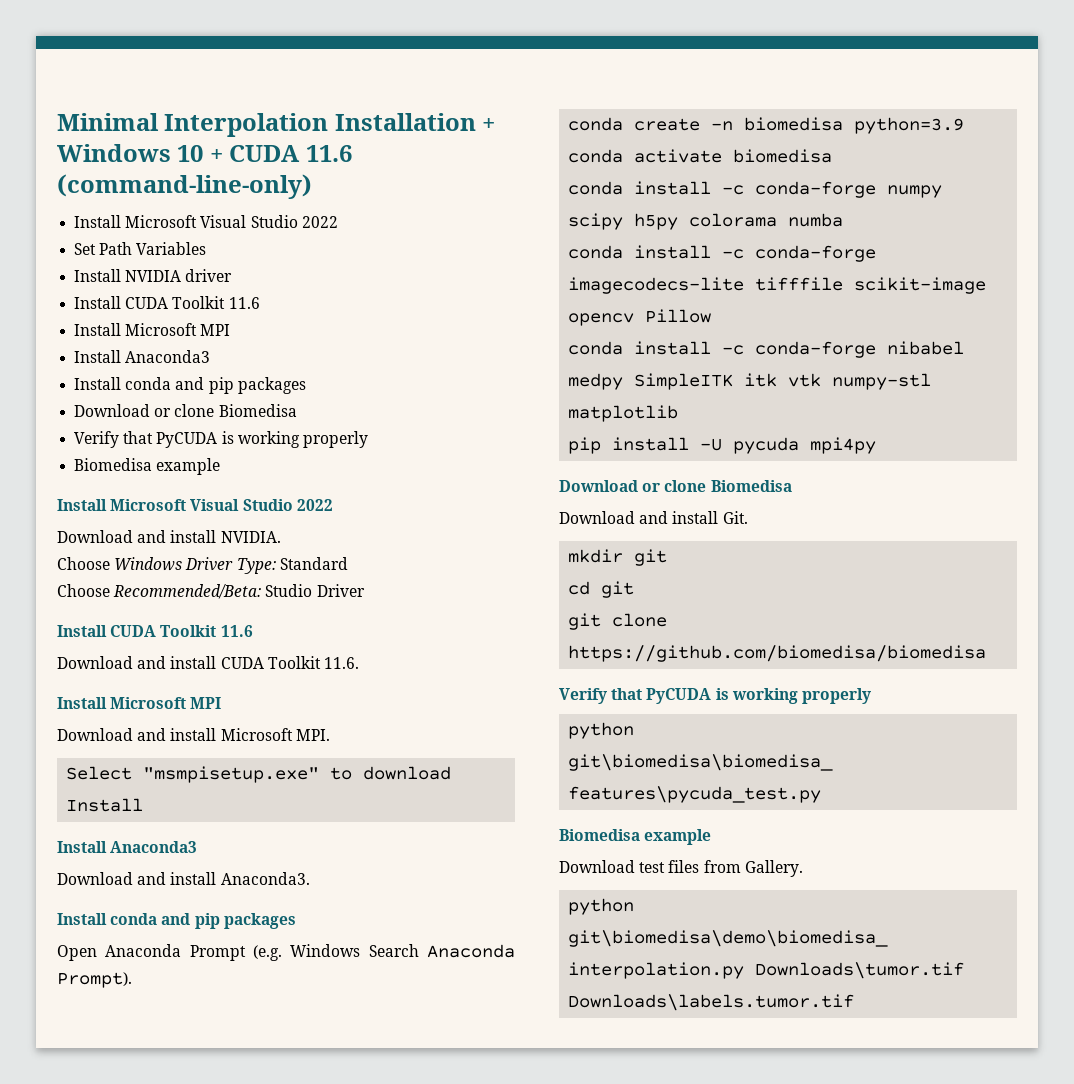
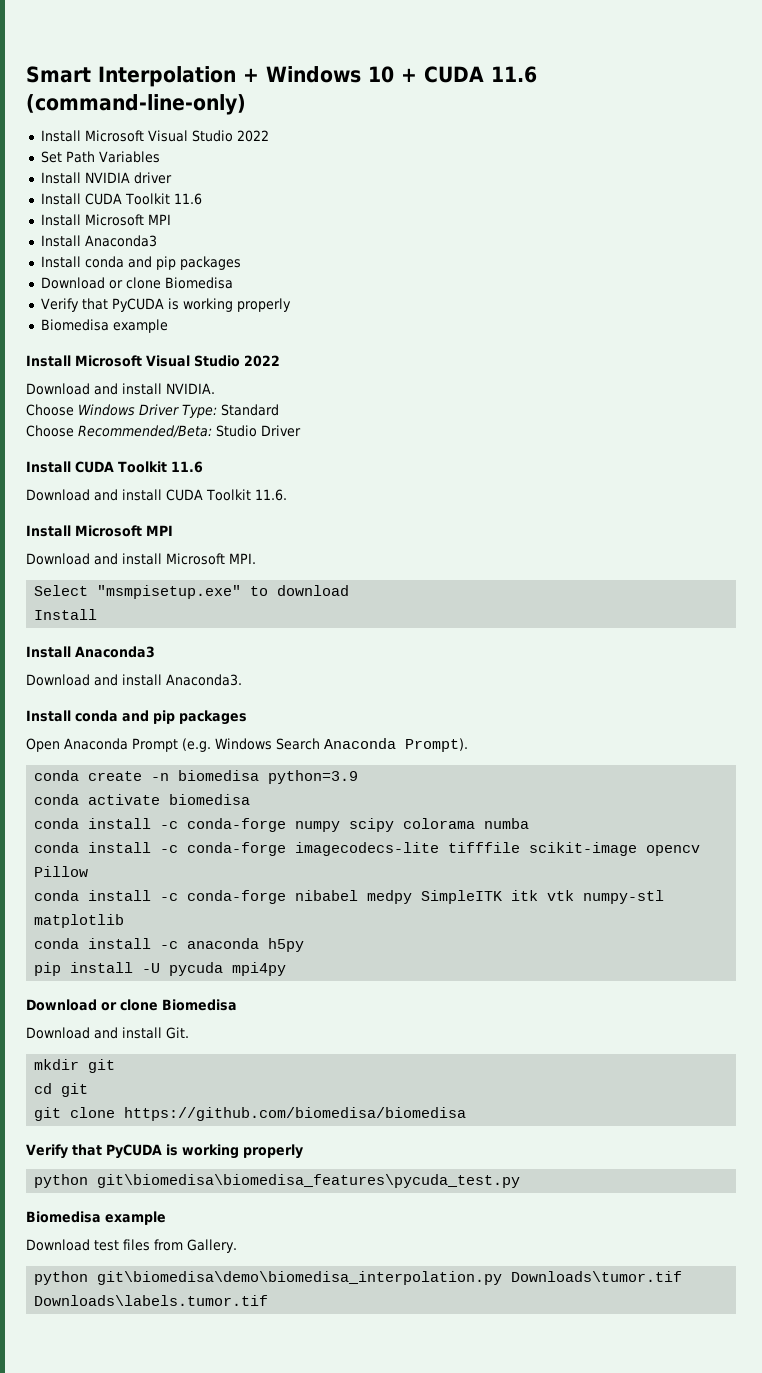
- Minimal Interpolation Installation + Windows 10 + CUDA 11.6 (command-line-only)
+ Smart Interpolation + Windows 10 + CUDA 11.6 (command-line-only)
- conda install -c conda-forge numpy scipy h5py colorama numba
+ conda install -c conda-forge numpy scipy colorama numba
+ conda install -c anaconda h5py

